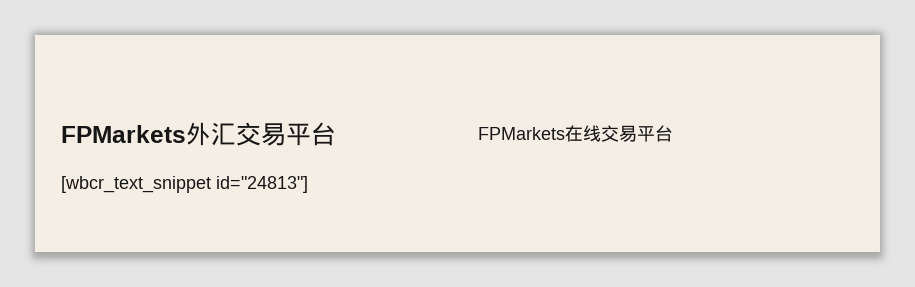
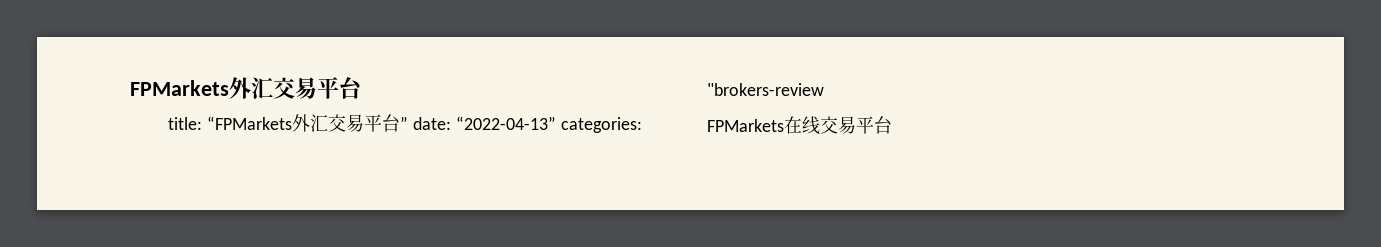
- [wbcr_text_snippet id="24813"]
+ title: “FPMarkets外汇交易平台” date: “2022-04-13” categories: "brokers-review

